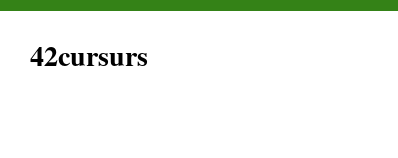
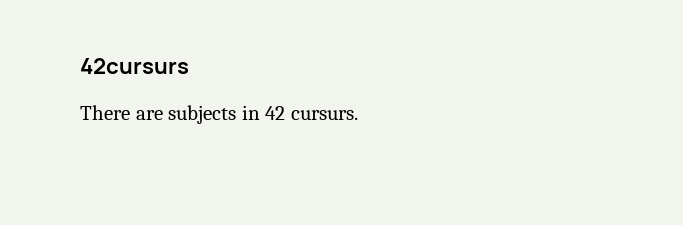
+ There are subjects in 42 cursurs.

